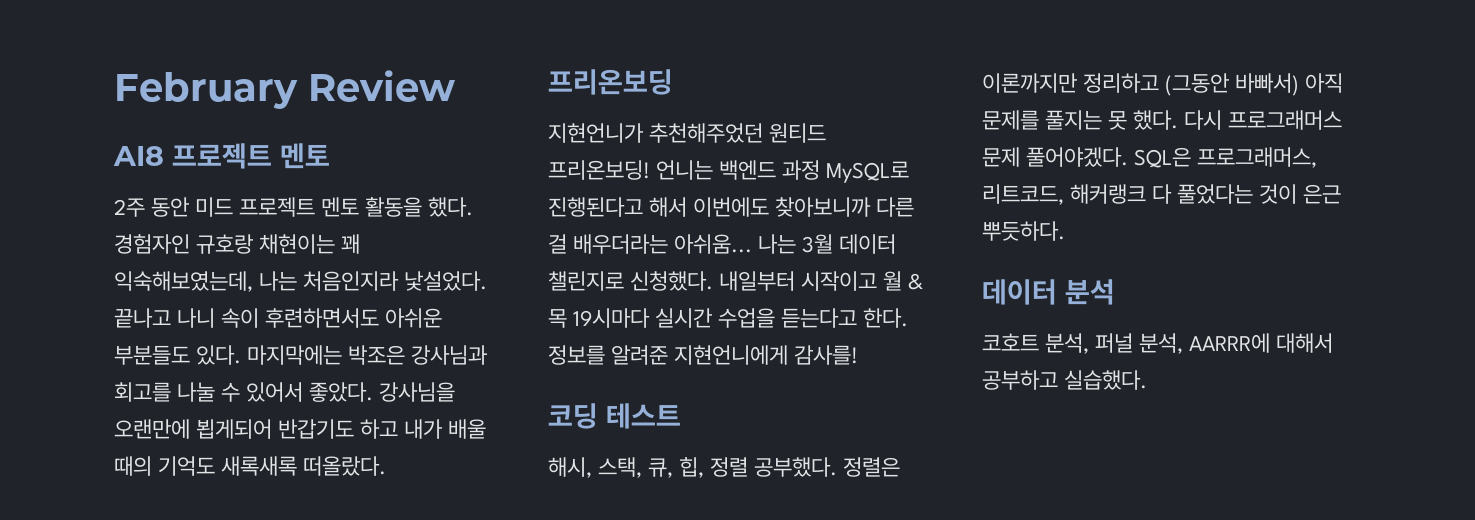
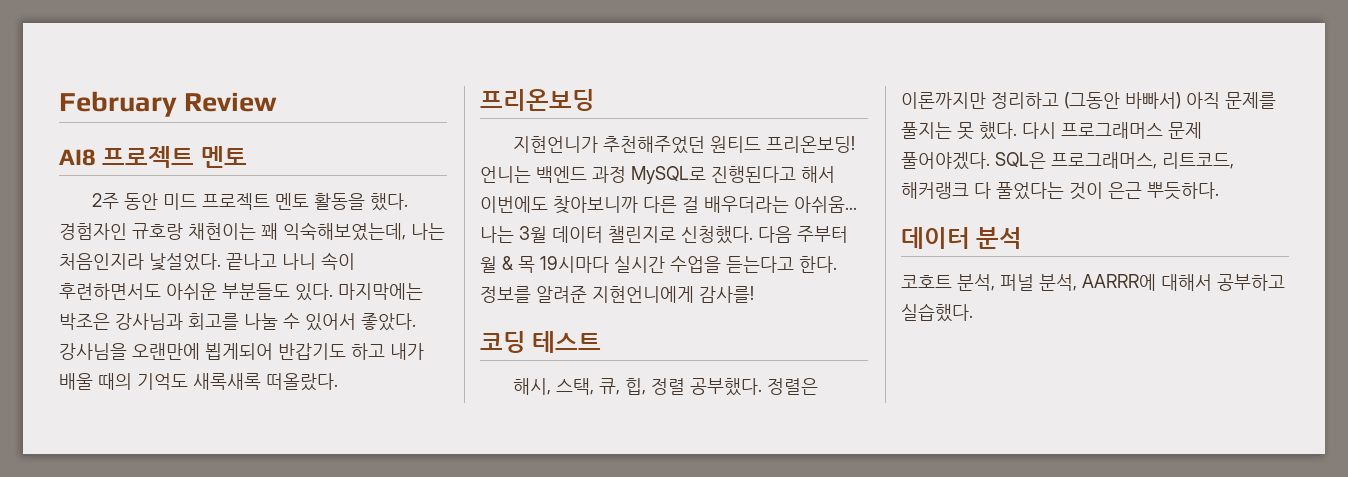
- 내일부터 시작이고 월 & 목 19시마다 실시간 수업을 듣는다고 한다.
+ 다음 주부터 월 & 목 19시마다 실시간 수업을 듣는다고 한다.

